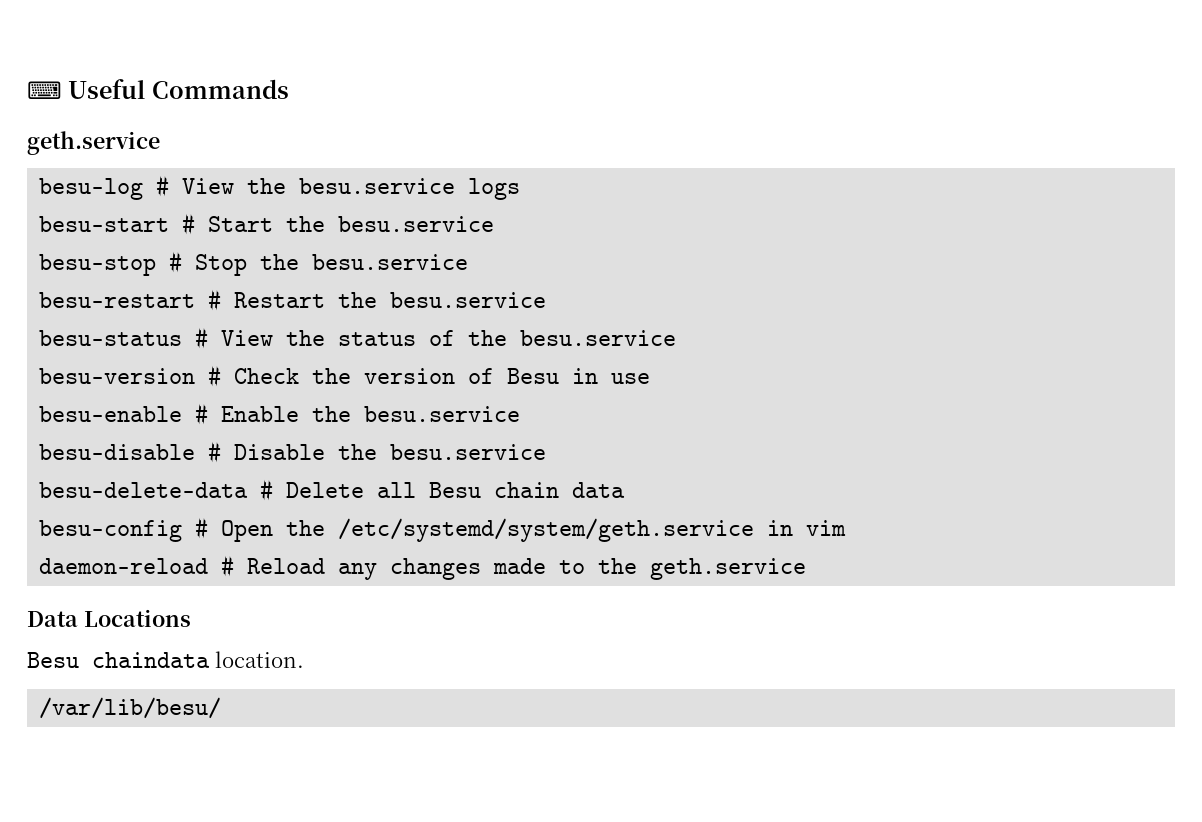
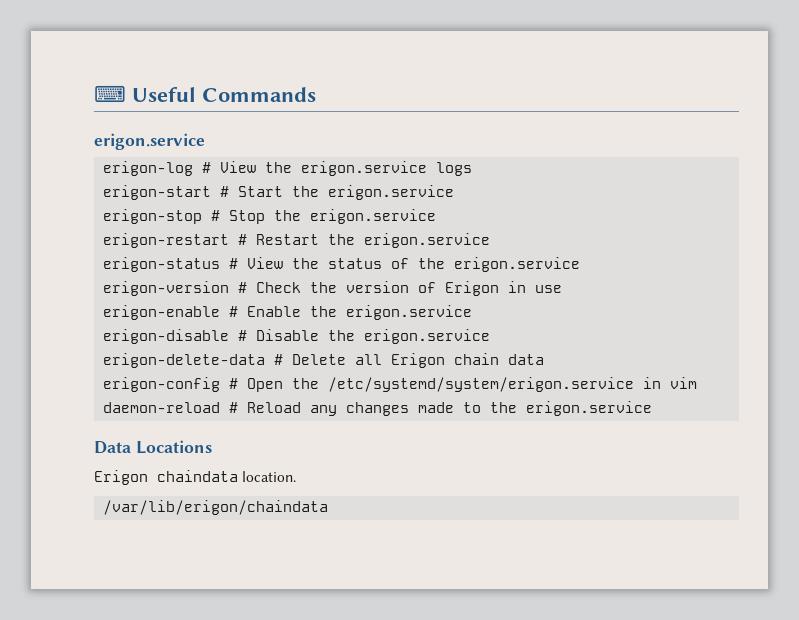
  ⌨ Useful Commands
- geth.service
- besu-log # View the besu.service logs
+ erigon.service
+ erigon-log # View the erigon.service logs
- besu-start # Start the besu.service
- besu-stop # Stop the besu.service
- besu-restart # Restart the besu.service
- besu-status # View the status of the besu.service
- besu-version # Check the version of Besu in use
+ erigon-start # Start the erigon.service
+ erigon-stop # Stop the erigon.service
+ erigon-restart # Restart the erigon.service
+ erigon-status # View the status of the erigon.service
+ erigon-version # Check the version of Erigon in use
- besu-enable # Enable the besu.service
- besu-disable # Disable the besu.service
- besu-delete-data # Delete all Besu chain data
+ erigon-enable # Enable the erigon.service
+ erigon-disable # Disable the erigon.service
+ erigon-delete-data # Delete all Erigon chain data
- besu-config # Open the /etc/systemd/system/geth.service in vim
+ erigon-config # Open the /etc/systemd/system/erigon.service in vim
- daemon-reload # Reload any changes made to the geth.service
+ daemon-reload # Reload any changes made to the erigon.service
- Besu chaindata location.
+ Erigon chaindata location.
- /var/lib/besu/
+ /var/lib/erigon/chaindata

